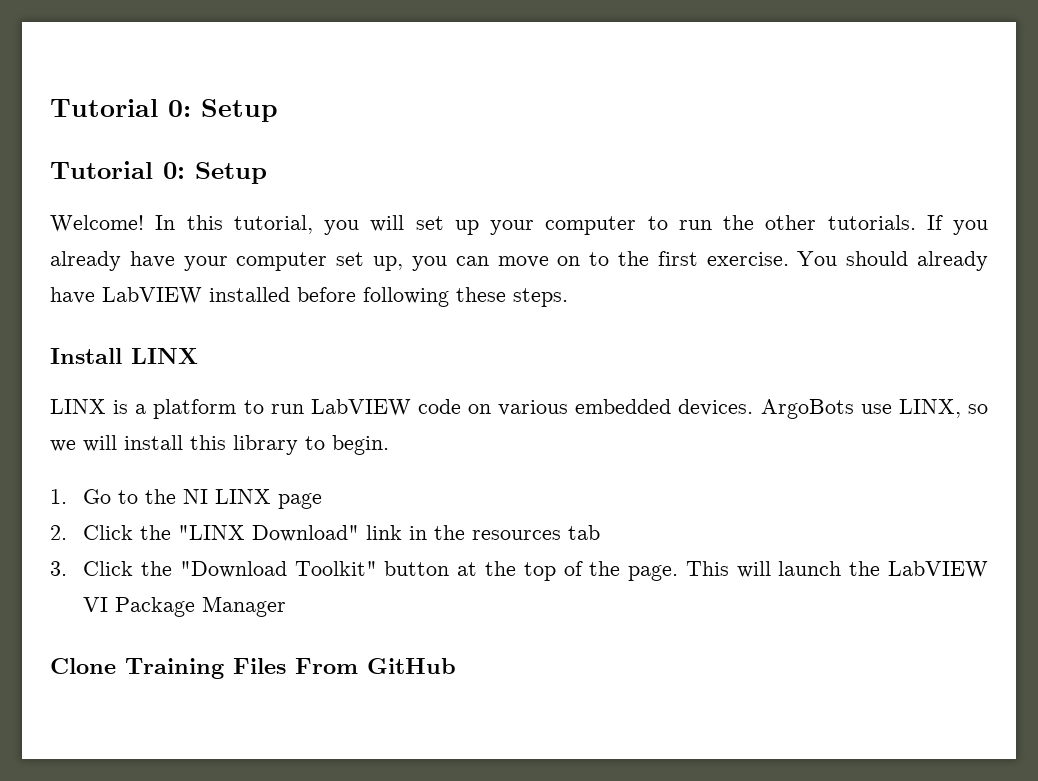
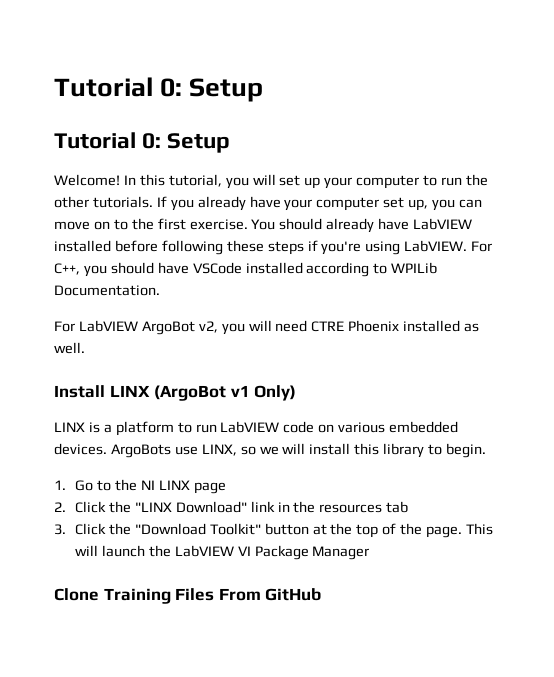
- You should already have LabVIEW installed before following these steps.
+ You should already have LabVIEW installed before following these steps if you're using LabVIEW. For C++, you should have VSCode installed according to WPILib Documentation.
+ For LabVIEW ArgoBot v2, you will need CTRE Phoenix installed as well.
- Install LINX
+ Install LINX (ArgoBot v1 Only)

